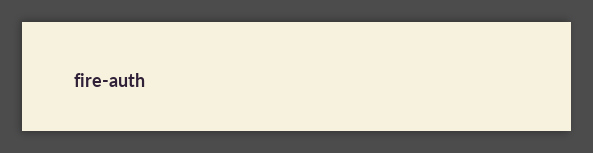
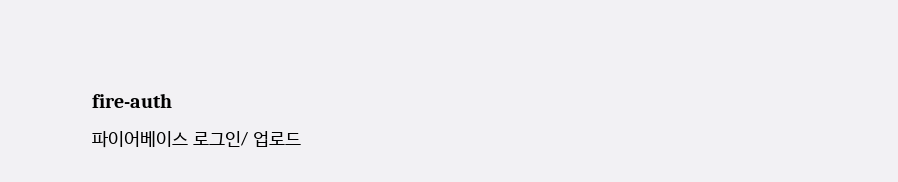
+ 파이어베이스 로그인/ 업로드

